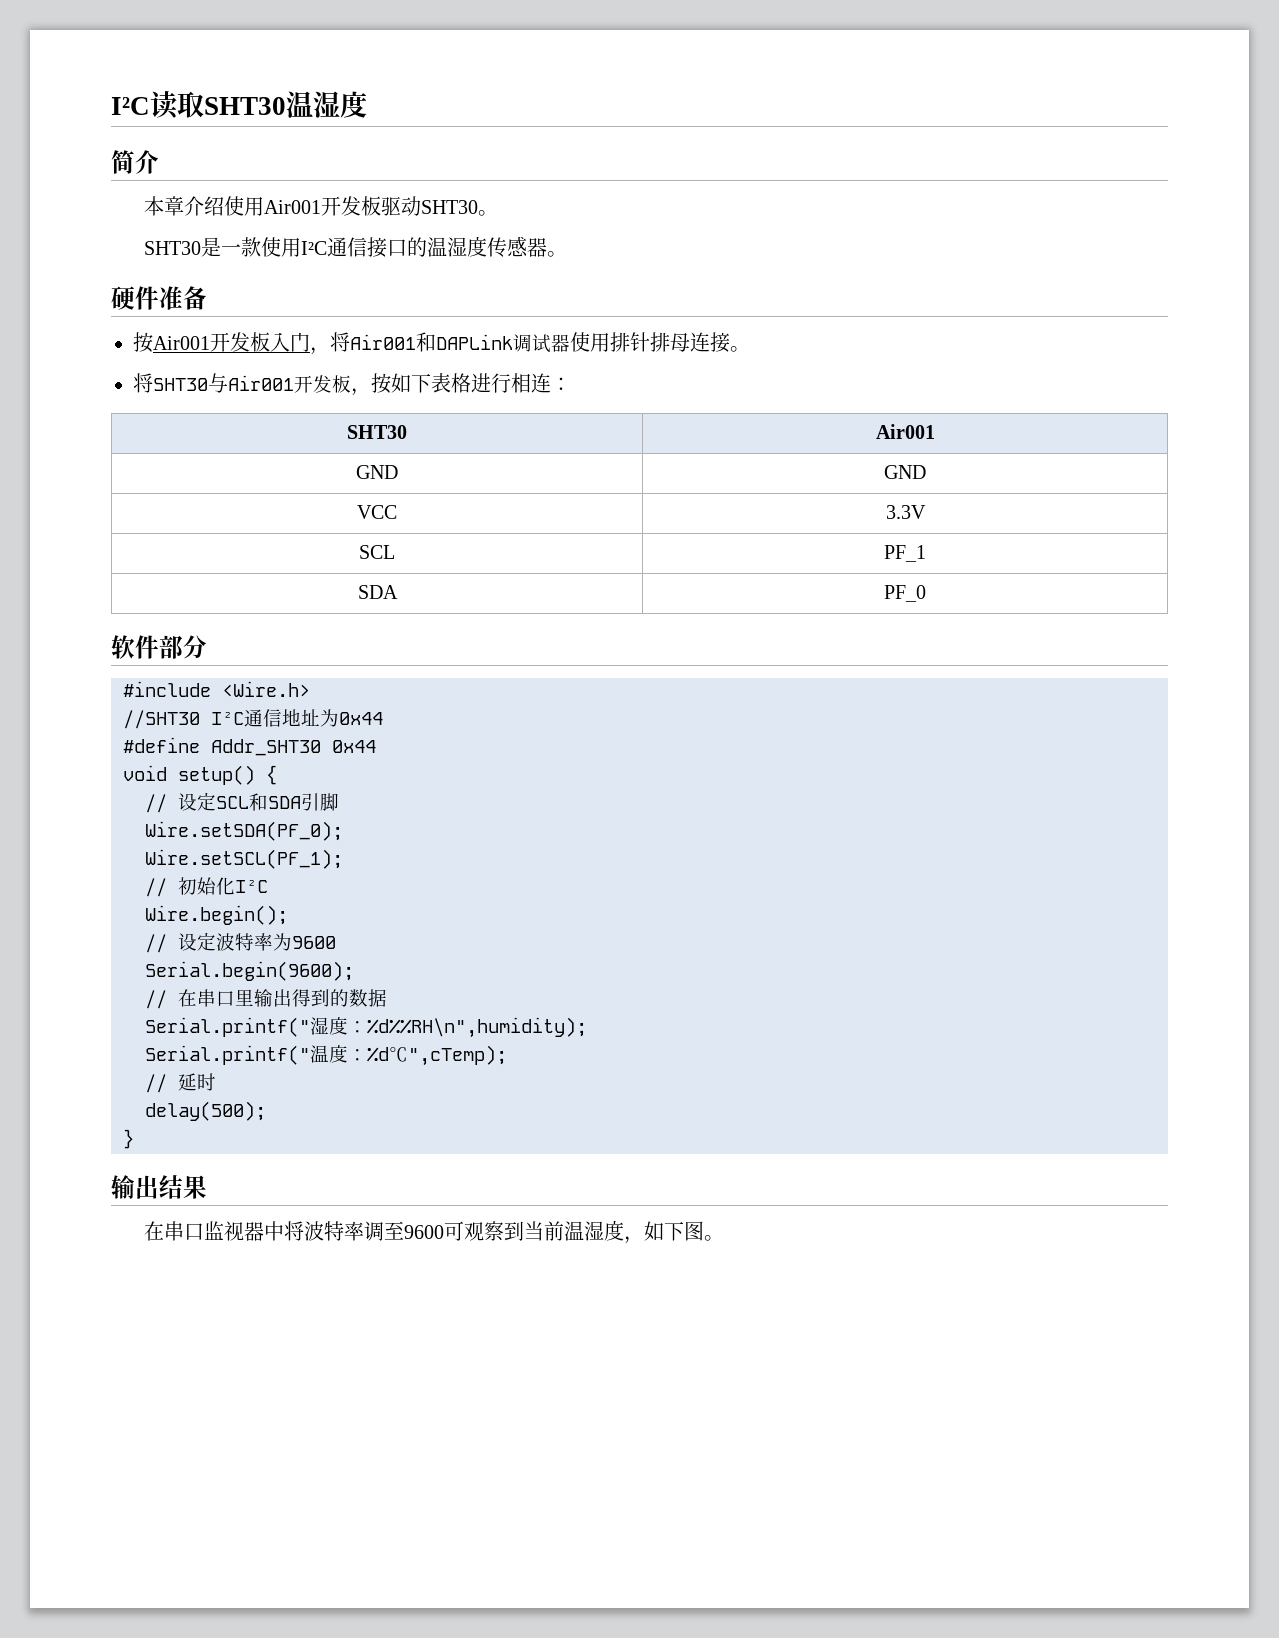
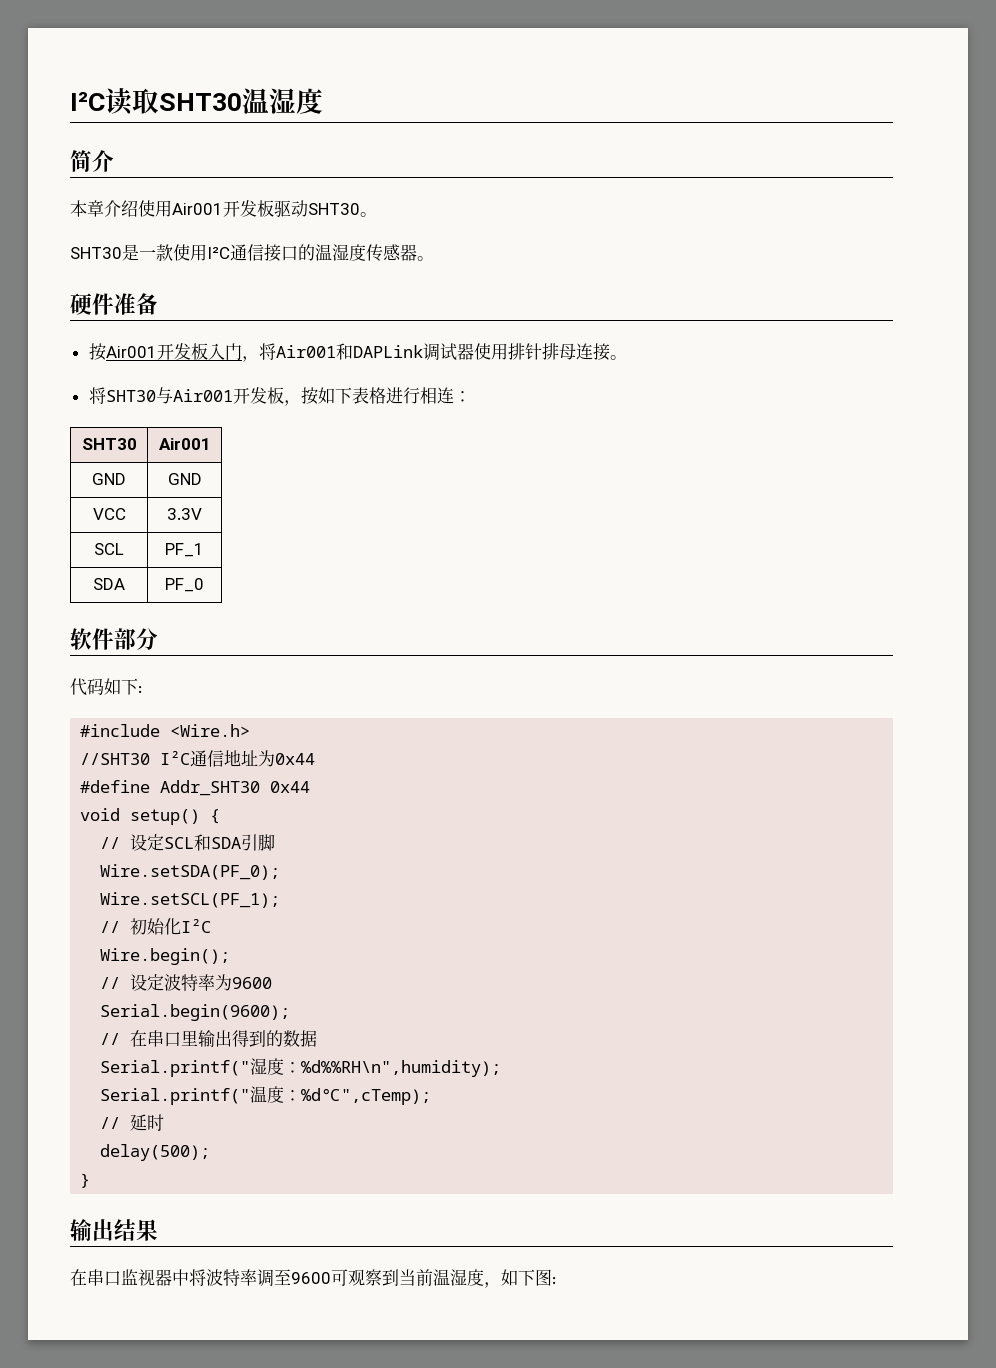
+ 代码如下:
- 在串口监视器中将波特率调至9600可观察到当前温湿度，如下图。
+ 在串口监视器中将波特率调至9600可观察到当前温湿度，如下图:

